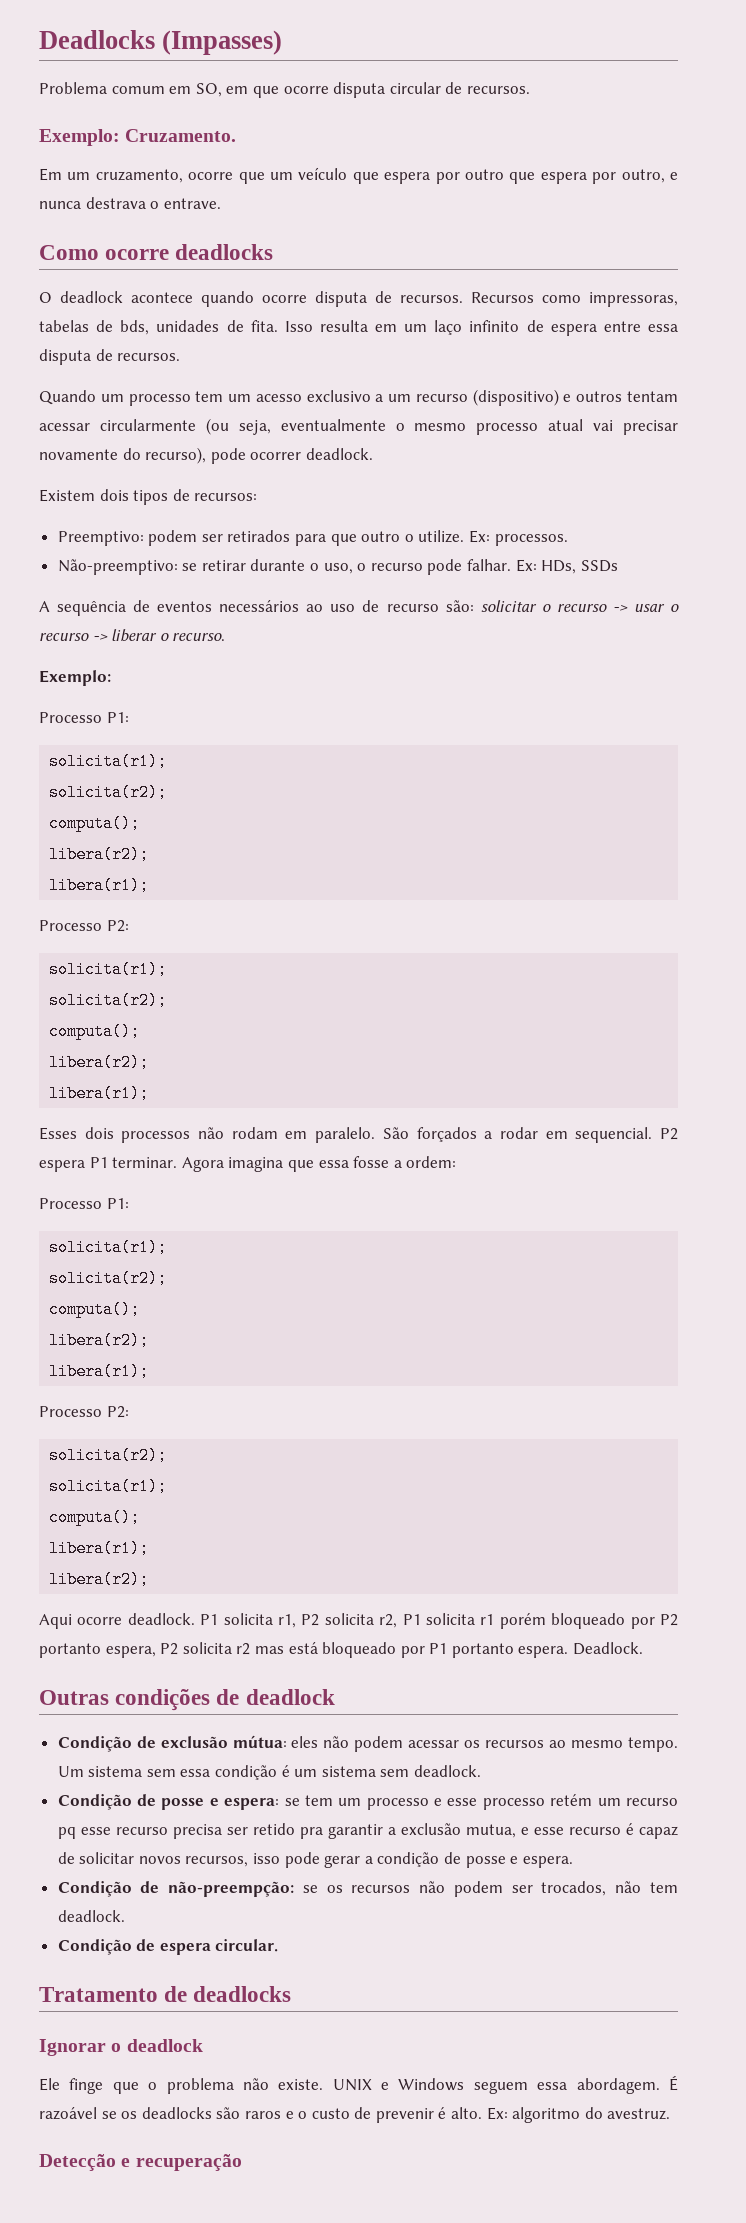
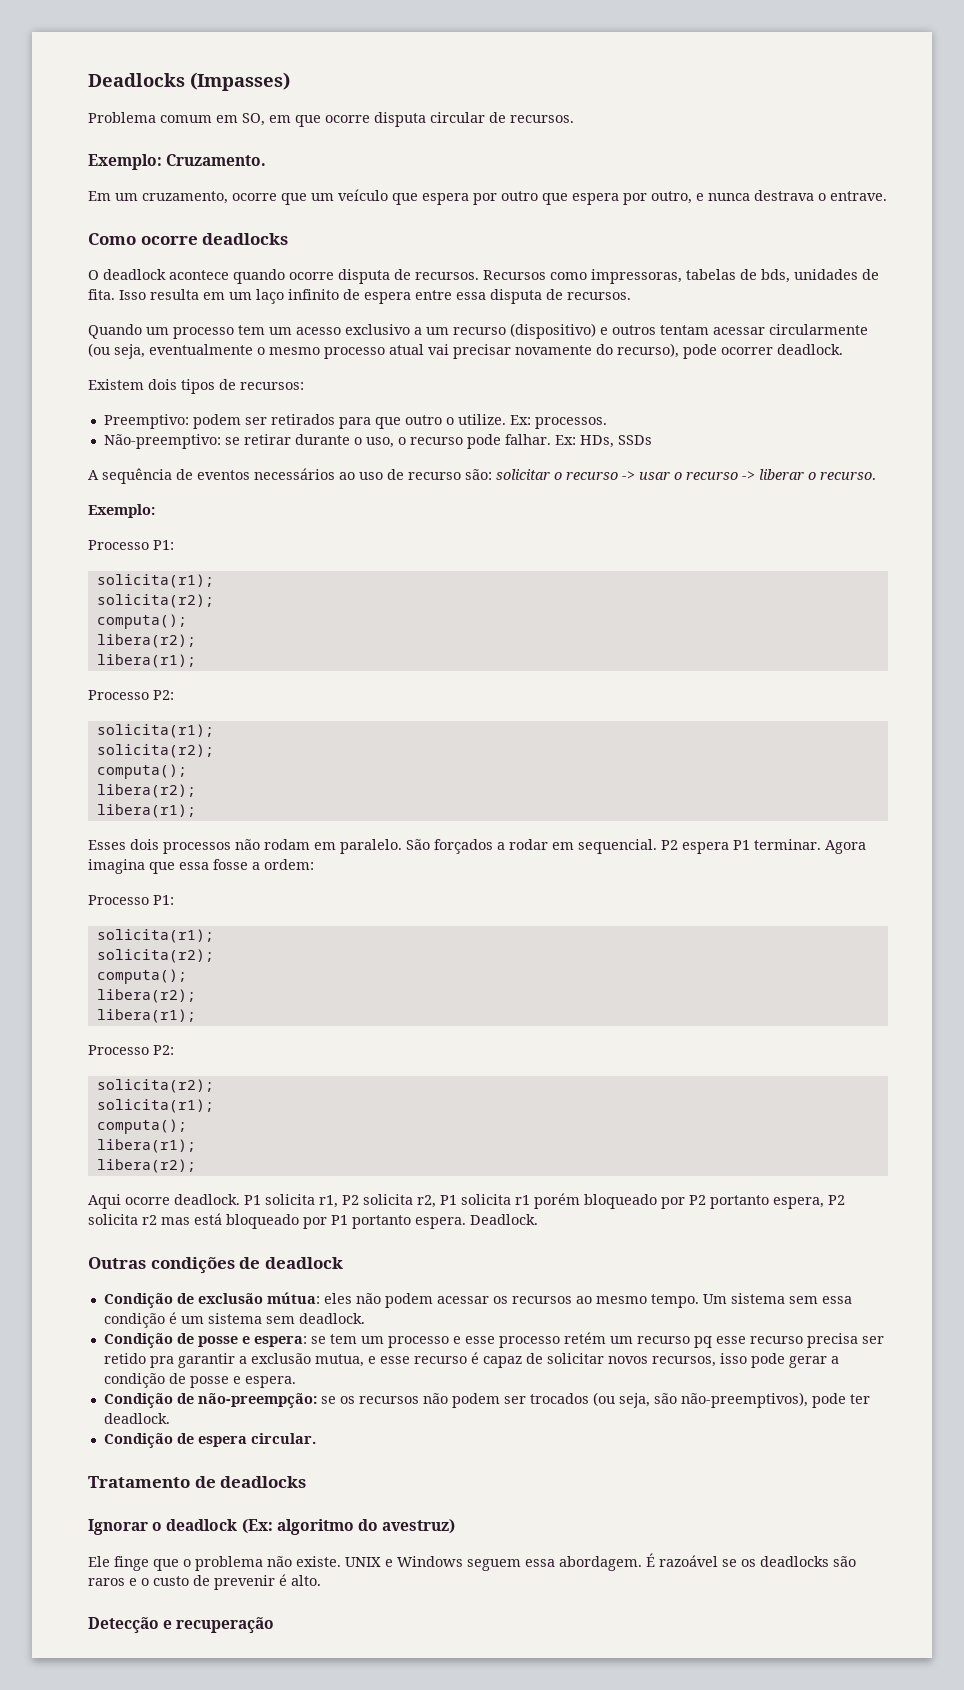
- Condição de não-preempção: se os recursos não podem ser trocados, não tem deadlock.
+ Condição de não-preempção: se os recursos não podem ser trocados (ou seja, são não-preemptivos), pode ter deadlock.
- Ignorar o deadlock
+ Ignorar o deadlock (Ex: algoritmo do avestruz)
- Ex: algoritmo do avestruz.

